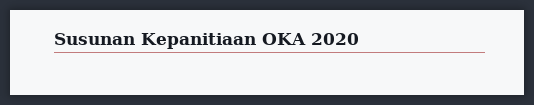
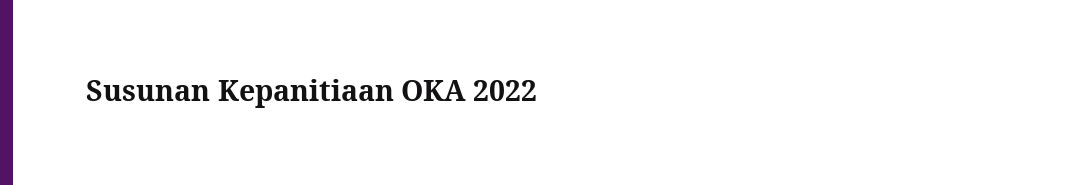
- Susunan Kepanitiaan OKA 2020
+ Susunan Kepanitiaan OKA 2022

